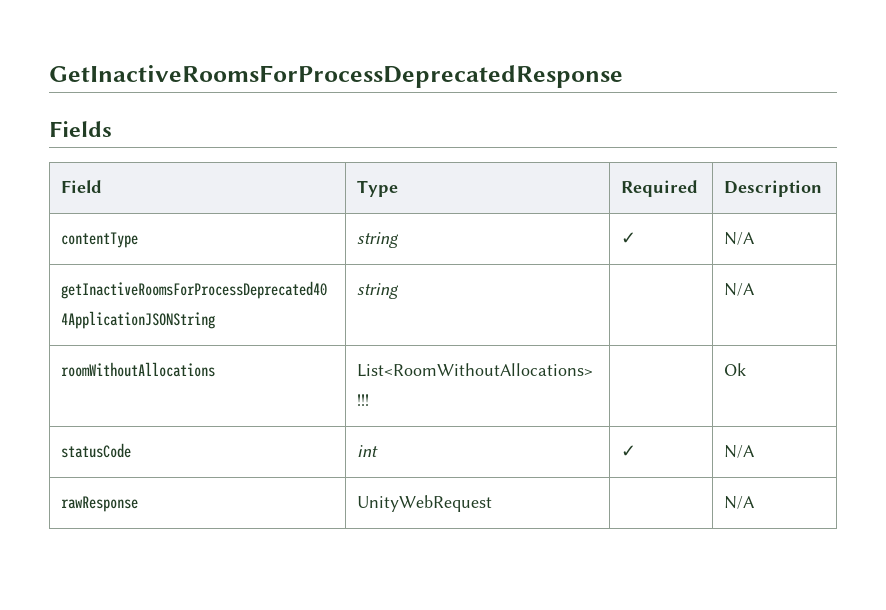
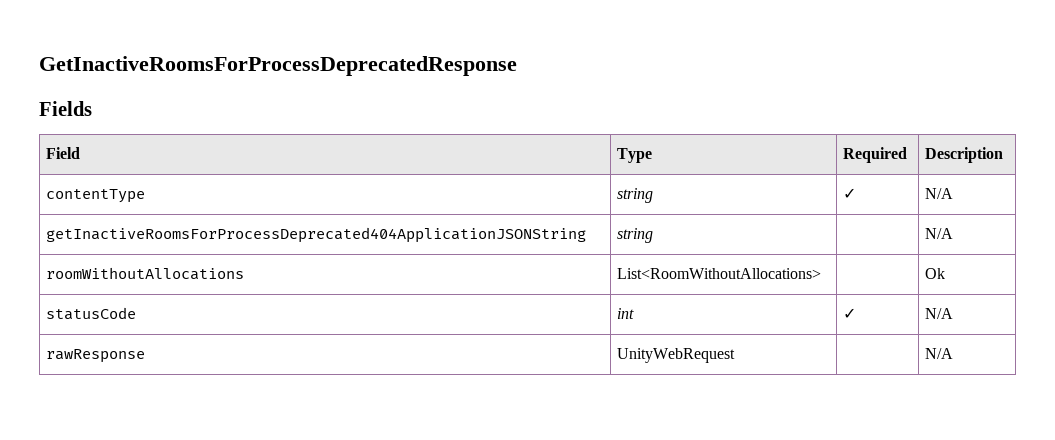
- roomWithoutAllocations | List<RoomWithoutAllocations> !!! | | Ok
+ roomWithoutAllocations | List<RoomWithoutAllocations> | | Ok

